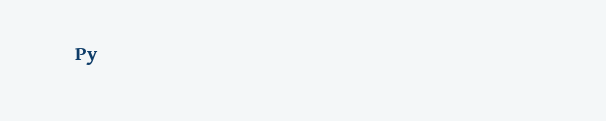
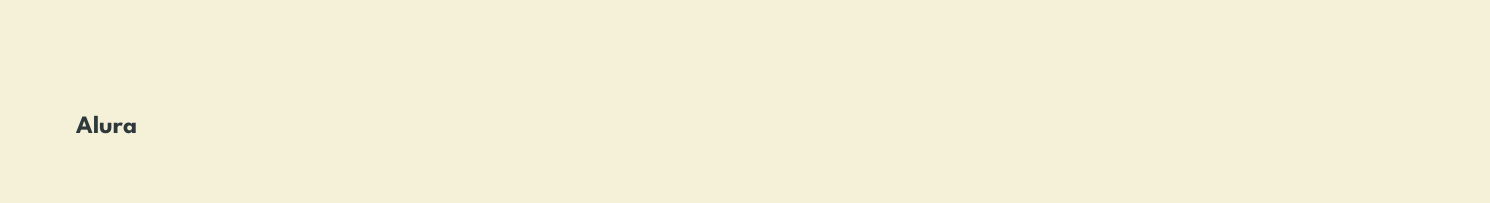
- Py
+ Alura

